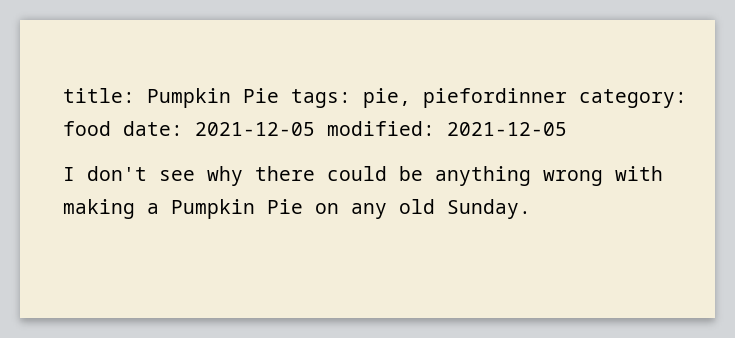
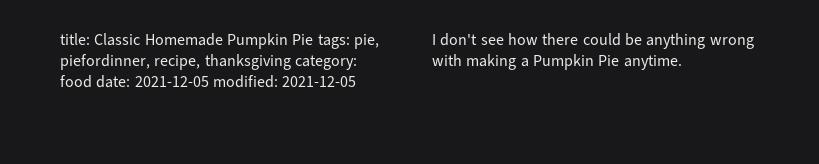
- title: Pumpkin Pie tags: pie, piefordinner category: food date: 2021-12-05 modified: 2021-12-05
+ title: Classic Homemade Pumpkin Pie tags: pie, piefordinner, recipe, thanksgiving category: food date: 2021-12-05 modified: 2021-12-05
- I don't see why there could be anything wrong with making a Pumpkin Pie on any old Sunday.
+ I don't see how there could be anything wrong with making a Pumpkin Pie anytime.

